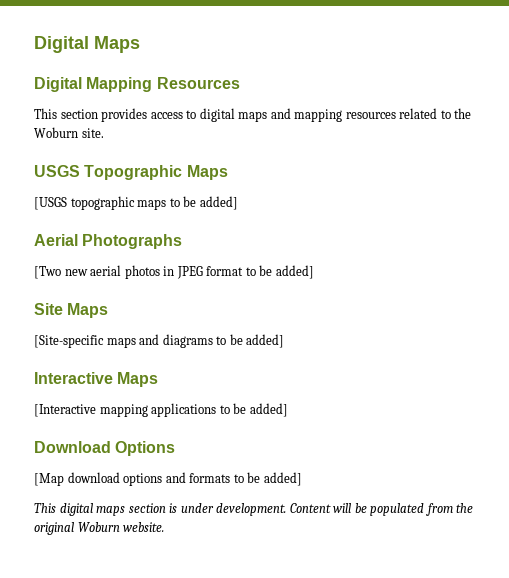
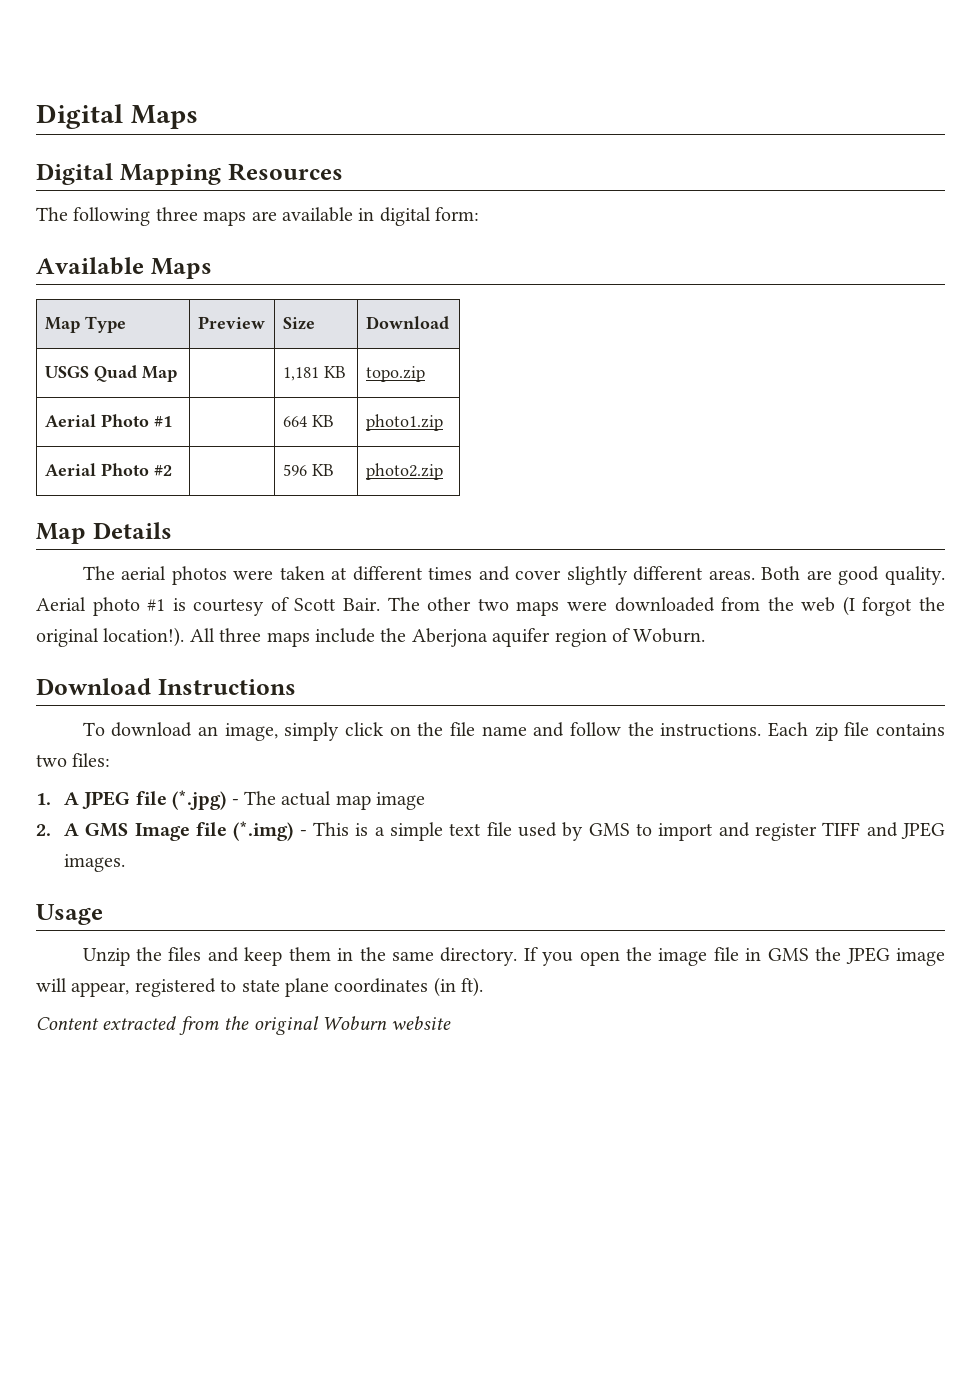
- This section provides access to digital maps and mapping resources related to the Woburn site.
- USGS Topographic Maps
- [USGS topographic maps to be added]
- Aerial Photographs
- [Two new aerial photos in JPEG format to be added]
- Site Maps
- [Site-specific maps and diagrams to be added]
- Interactive Maps
- [Interactive mapping applications to be added]
- Download Options
- [Map download options and formats to be added]
- This digital maps section is under development. Content will be populated from the original Woburn website.
+ The following three maps are available in digital form:
+ Available Maps
+ Map Type | Preview | Size | Download
+ USGS Quad Map | | 1,181 KB | topo.zip
+ Aerial Photo #1 | | 664 KB | photo1.zip
+ Aerial Photo #2 | | 596 KB | photo2.zip
+ Map Details
+ The aerial photos were taken at different times and cover slightly different areas. Both are good quality. Aerial photo #1 is courtesy of Scott Bair. The other two maps were downloaded from the web (I forgot the original location!). All three maps include the Aberjona aquifer region of Woburn.
+ Download Instructions
+ To download an image, simply click on the file name and follow the instructions. Each zip file contains two files:
+ 1. A JPEG file (*.jpg) - The actual map image
+ 2. A GMS Image file (*.img) - This is a simple text file used by GMS to import and register TIFF and JPEG images.
+ Usage
+ Unzip the files and keep them in the same directory. If you open the image file in GMS the JPEG image will appear, registered to state plane coordinates (in ft).
+ Content extracted from the original Woburn website

